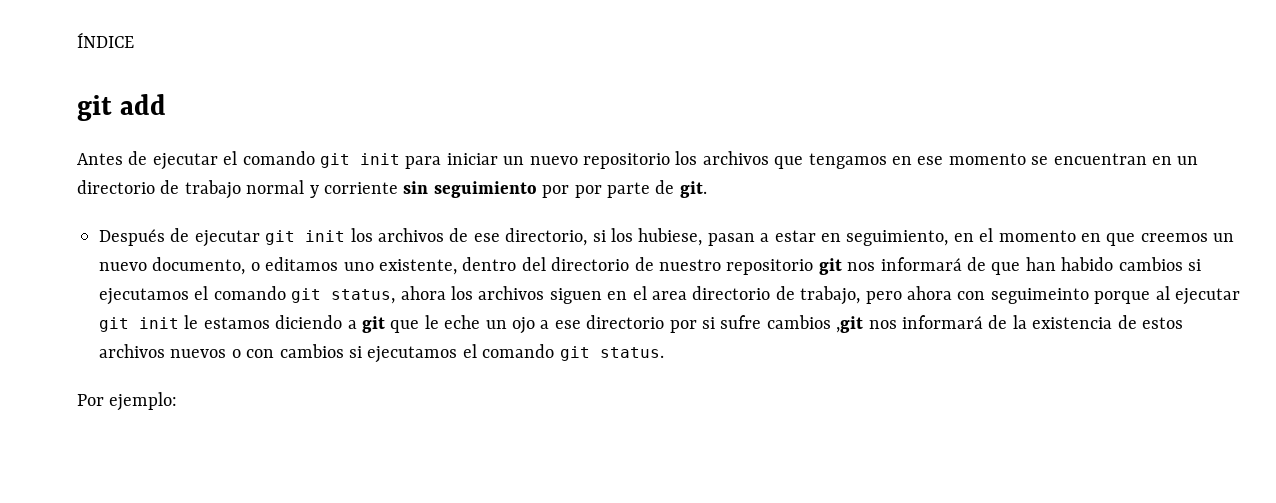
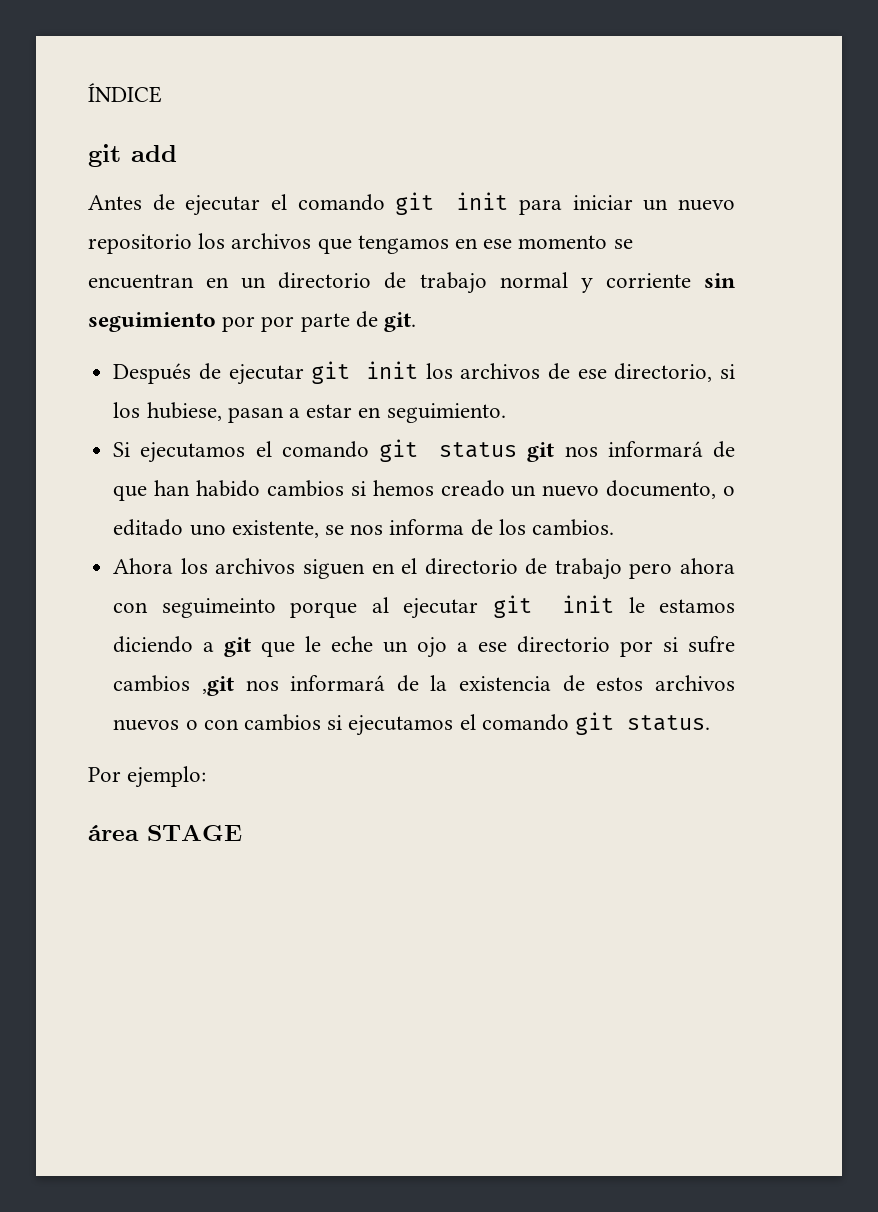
- Después de ejecutar git init los archivos de ese directorio, si los hubiese, pasan a estar en seguimiento, en el momento en que creemos un nuevo documento, o editamos uno existente, dentro del directorio de nuestro repositorio git nos informará de que han habido cambios si ejecutamos el comando git status, ahora los archivos siguen en el area directorio de trabajo, pero ahora con seguimeinto porque al ejecutar git init le estamos diciendo a git que le eche un ojo a ese directorio por si sufre cambios ,git nos informará de la existencia de estos archivos nuevos o con cambios si ejecutamos el comando git status.
+ Después de ejecutar git init los archivos de ese directorio, si los hubiese, pasan a estar en seguimiento.
+ Si ejecutamos el comando git status git nos informará de que han habido cambios si hemos creado un nuevo documento, o editado uno existente, se nos informa de los cambios.
+ Ahora los archivos siguen en el directorio de trabajo pero ahora con seguimeinto porque al ejecutar git init le estamos diciendo a git que le eche un ojo a ese directorio por si sufre cambios ,git nos informará de la existencia de estos archivos nuevos o con cambios si ejecutamos el comando git status.
+ área STAGE

